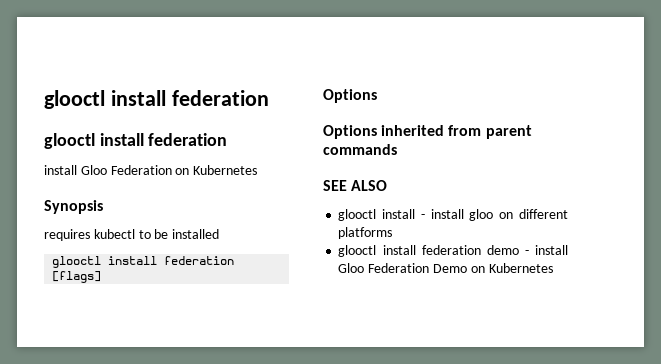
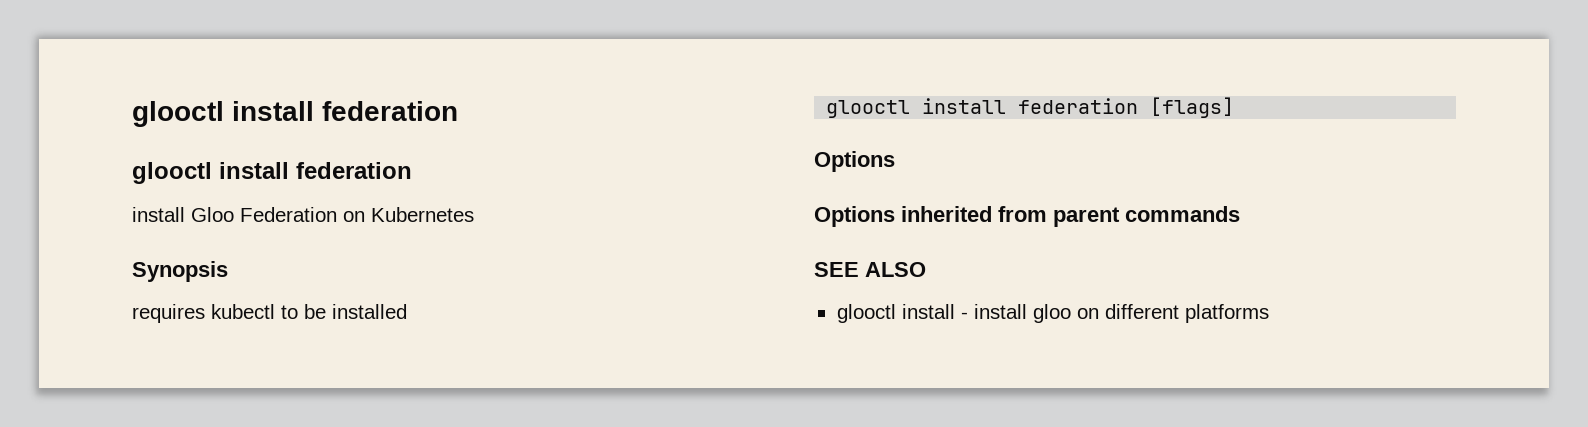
- glooctl install federation demo - install Gloo Federation Demo on Kubernetes

